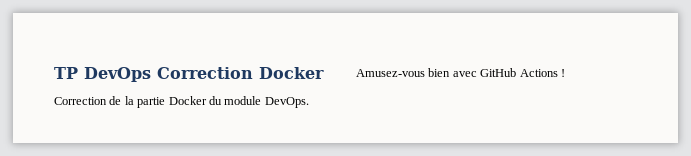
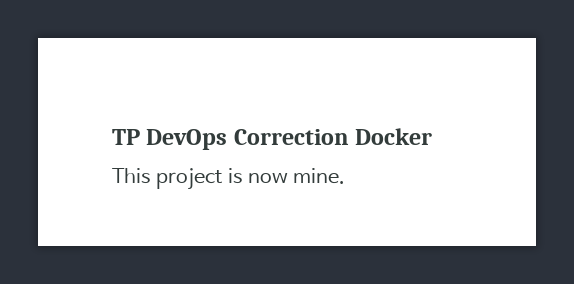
- Correction de la partie Docker du module DevOps. Amusez-vous bien avec GitHub Actions !
+ This project is now mine.

